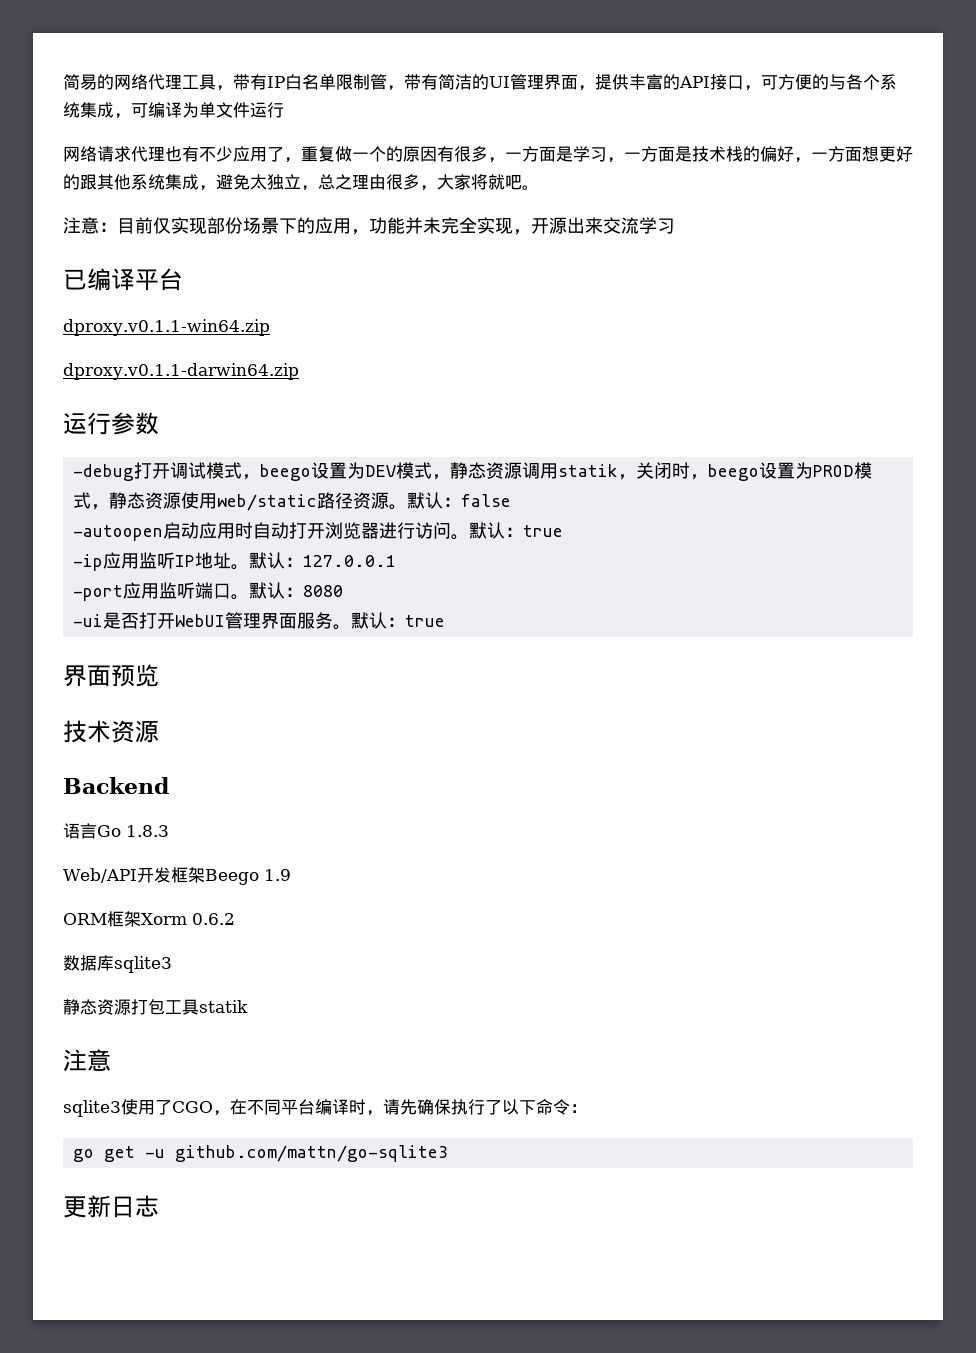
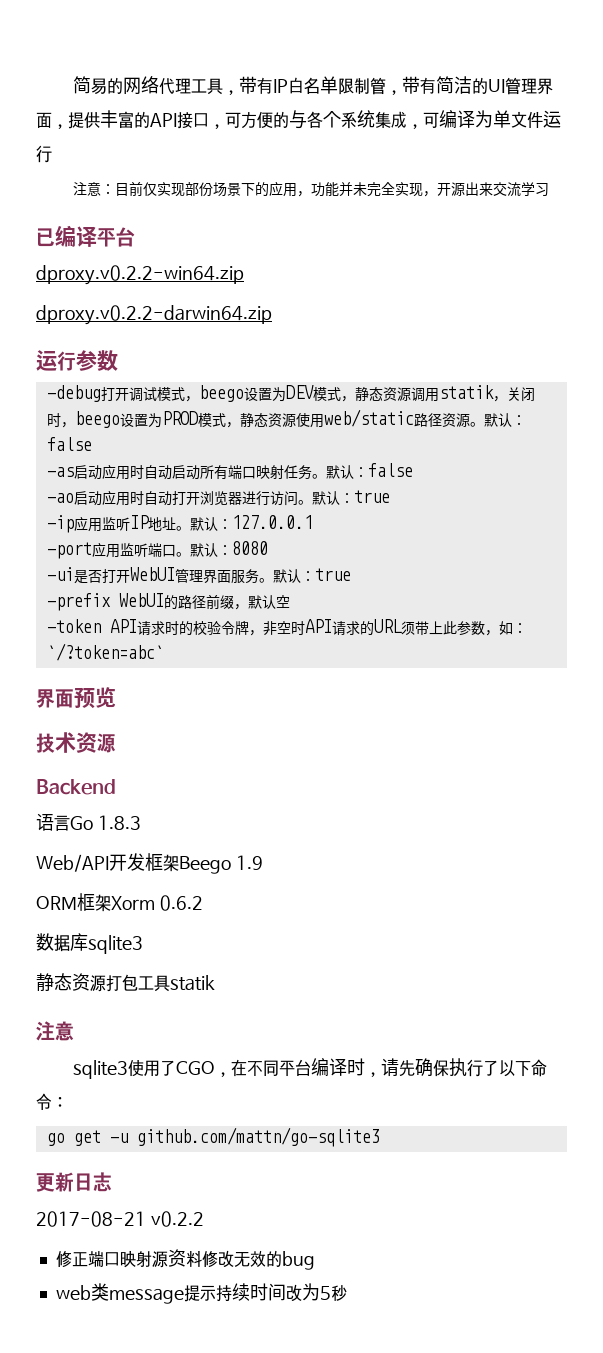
- 网络请求代理也有不少应用了，重复做一个的原因有很多，一方面是学习，一方面是技术栈的偏好，一方面想更好的跟其他系统集成，避免太独立，总之理由很多，大家将就吧。
- dproxy.v0.1.1-win64.zip
- dproxy.v0.1.1-darwin64.zip
+ dproxy.v0.2.2-win64.zip
+ dproxy.v0.2.2-darwin64.zip
- -autoopen启动应用时自动打开浏览器进行访问。
+ -as启动应用时自动启动所有端口映射任务。默认：false
+ -ao启动应用时自动打开浏览器进行访问。
+ -prefix WebUI的路径前缀，默认空
+ -token API请求时的校验令牌，非空时API请求的URL须带上此参数，如：`/?token=abc`
+ 2017-08-21 v0.2.2
+ 修正端口映射源资料修改无效的bug
+ web类message提示持续时间改为5秒

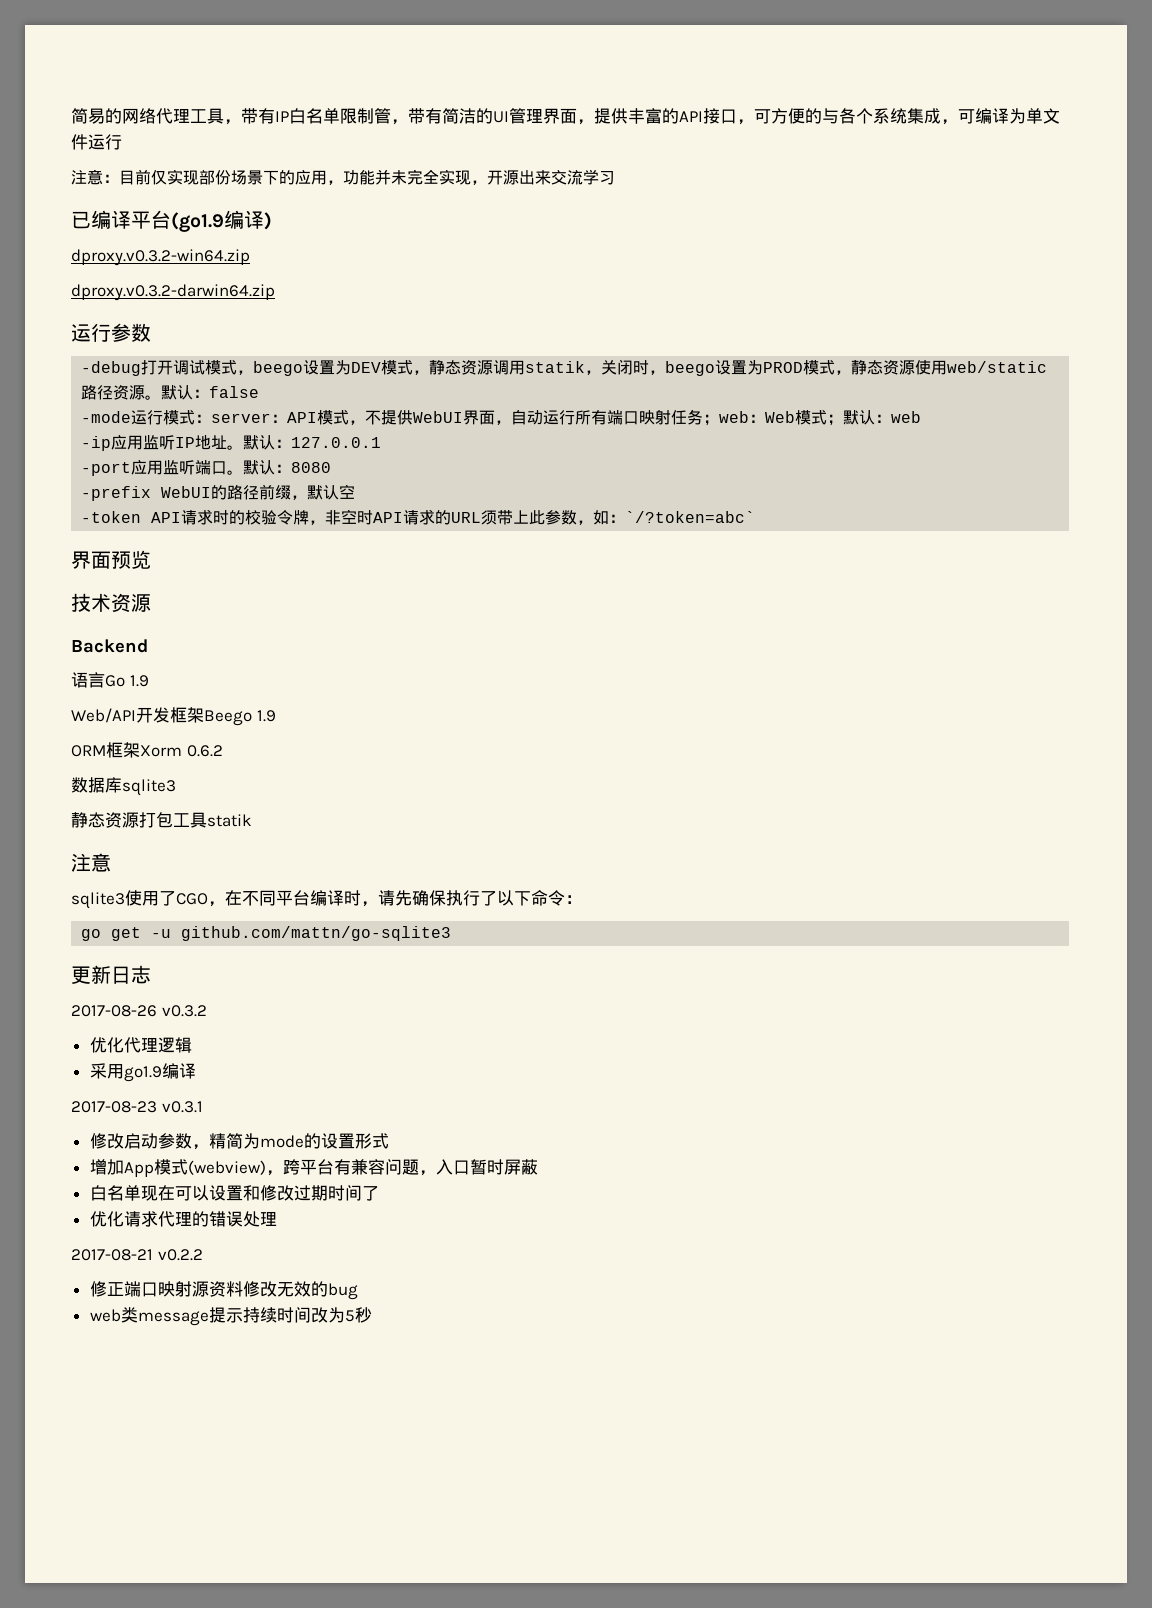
- 已编译平台
- dproxy.v0.2.2-win64.zip
- dproxy.v0.2.2-darwin64.zip
+ 已编译平台(go1.9编译)
+ dproxy.v0.3.2-win64.zip
+ dproxy.v0.3.2-darwin64.zip
- -as启动应用时自动启动所有端口映射任务。默认：false
- -ao启动应用时自动打开浏览器进行访问。默认：true
+ -mode运行模式：server：API模式，不提供WebUI界面，自动运行所有端口映射任务；web：Web模式；默认：web
- -ui是否打开WebUI管理界面服务。默认：true
- 语言Go 1.8.3
+ 语言Go 1.9
+ 2017-08-26 v0.3.2
+ 优化代理逻辑
+ 采用go1.9编译
+ 2017-08-23 v0.3.1
+ 修改启动参数，精简为mode的设置形式
+ 增加App模式(webview)，跨平台有兼容问题，入口暂时屏蔽
+ 白名单现在可以设置和修改过期时间了
+ 优化请求代理的错误处理

